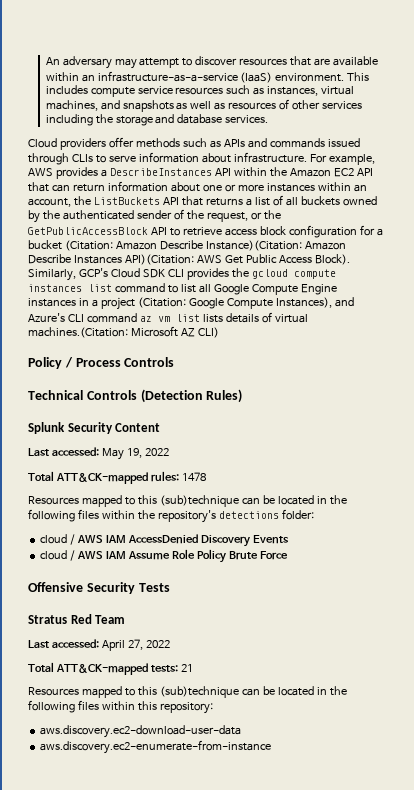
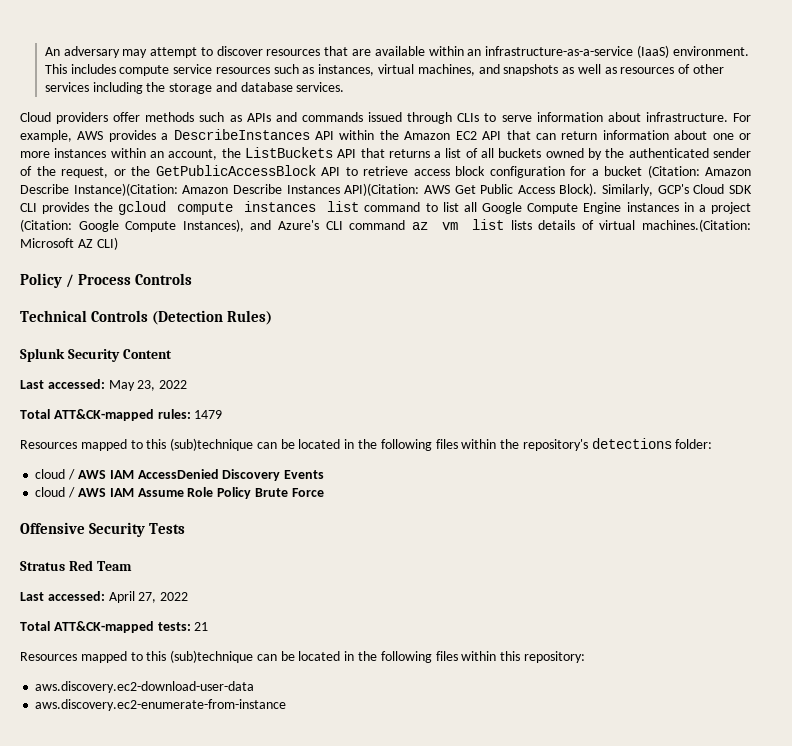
- Last accessed: May 19, 2022
+ Last accessed: May 23, 2022
- Total ATT&CK-mapped rules: 1478
+ Total ATT&CK-mapped rules: 1479

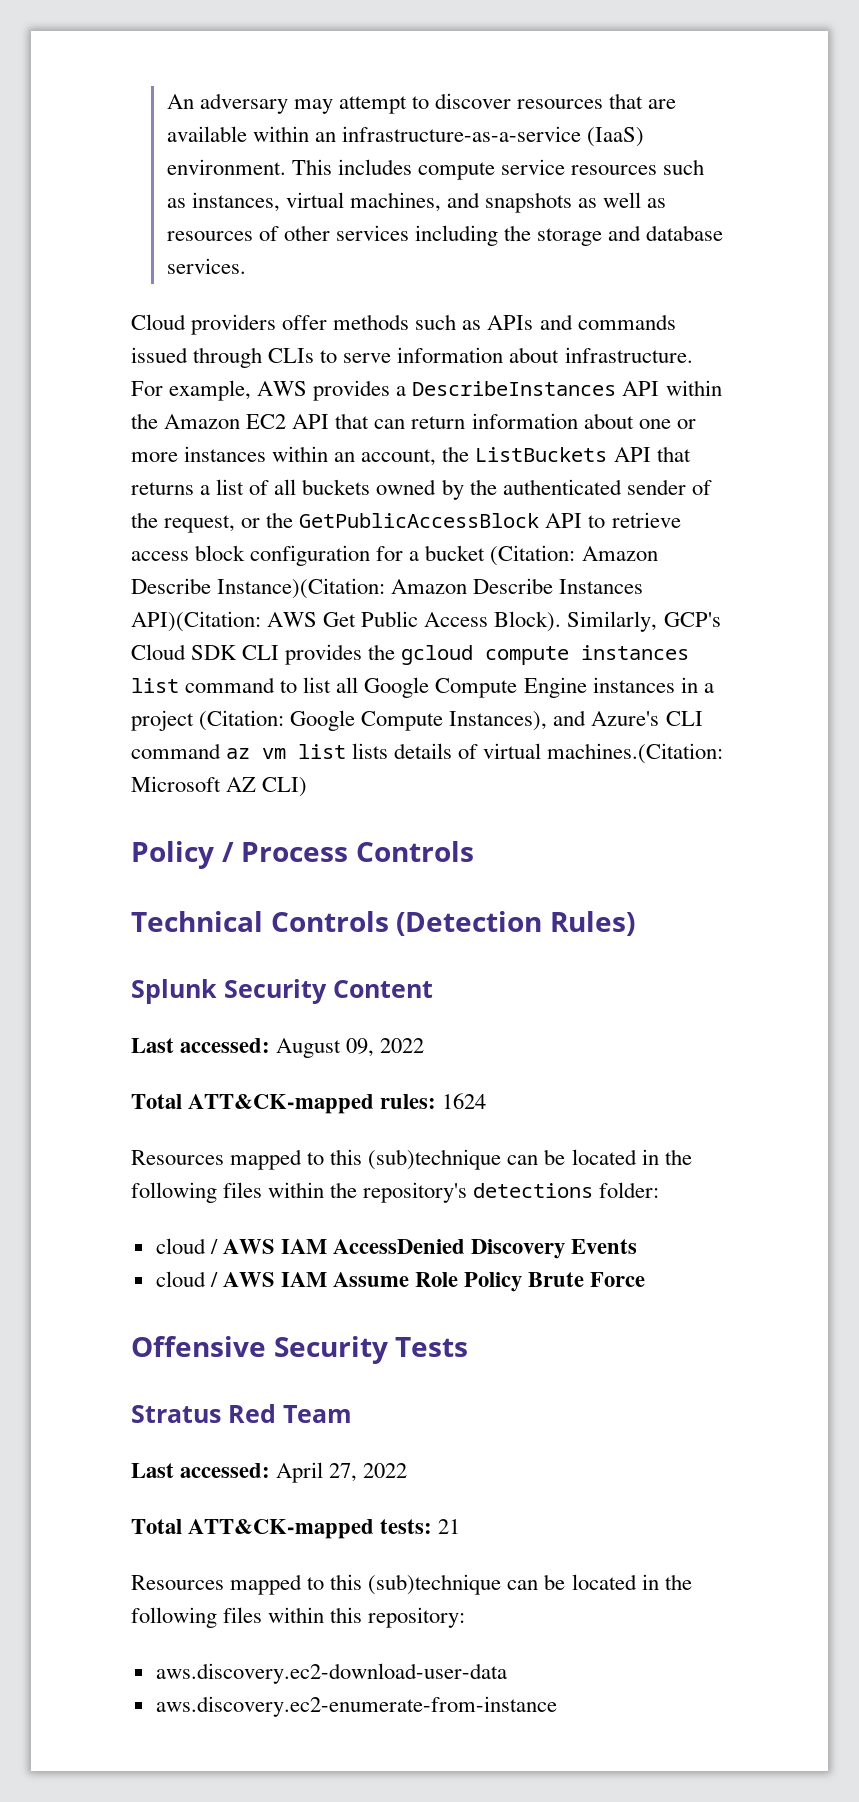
- Last accessed: May 23, 2022
+ Last accessed: August 09, 2022
- Total ATT&CK-mapped rules: 1479
+ Total ATT&CK-mapped rules: 1624

